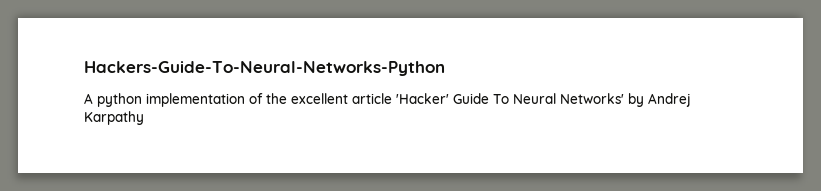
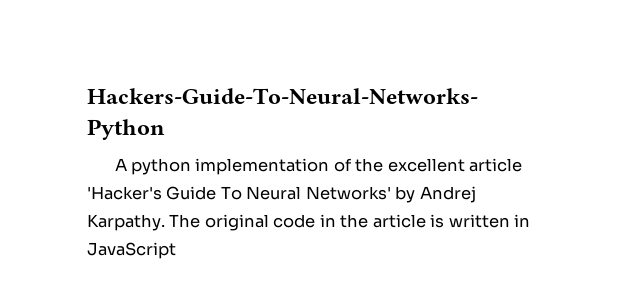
- A python implementation of the excellent article 'Hacker' Guide To Neural Networks' by Andrej Karpathy
+ A python implementation of the excellent article 'Hacker's Guide To Neural Networks' by Andrej Karpathy. The original code in the article is written in JavaScript

